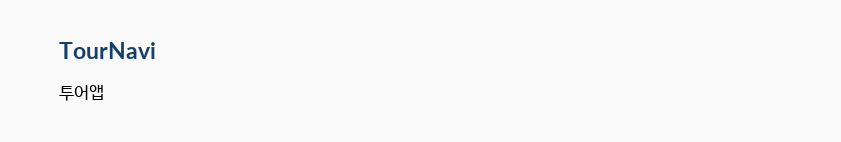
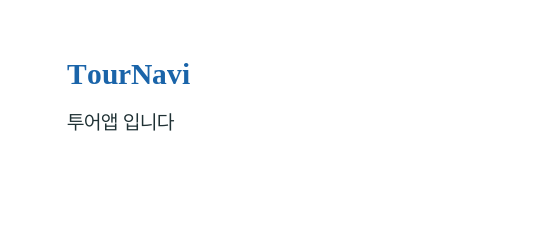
- 투어앱
+ 투어앱 입니다

